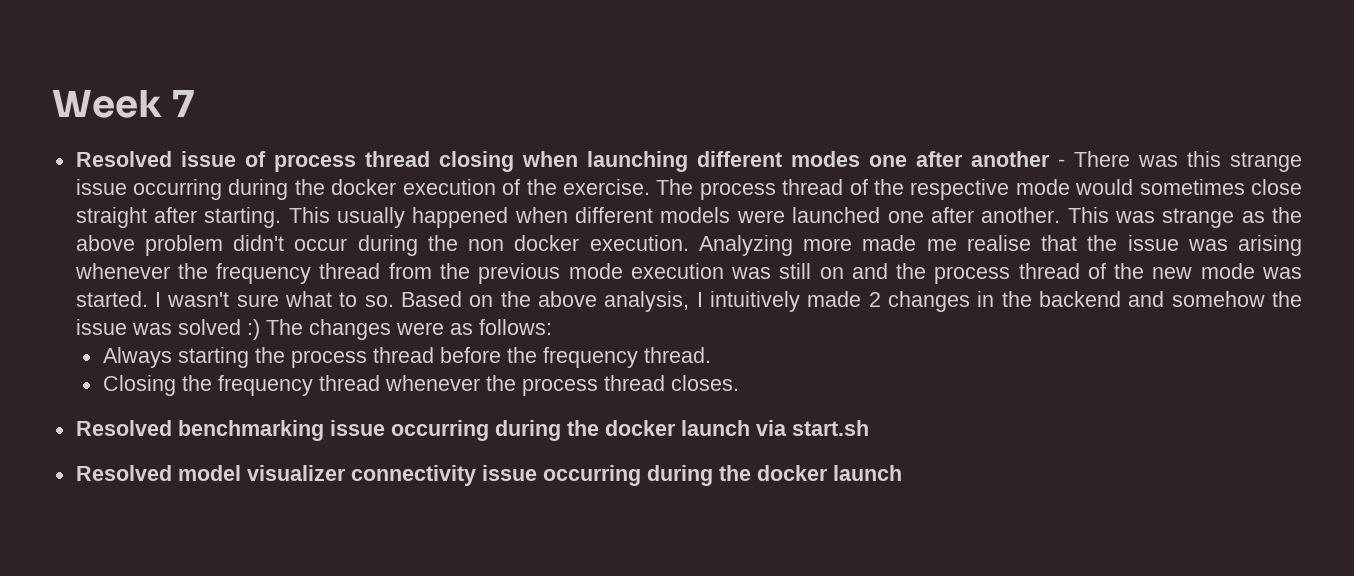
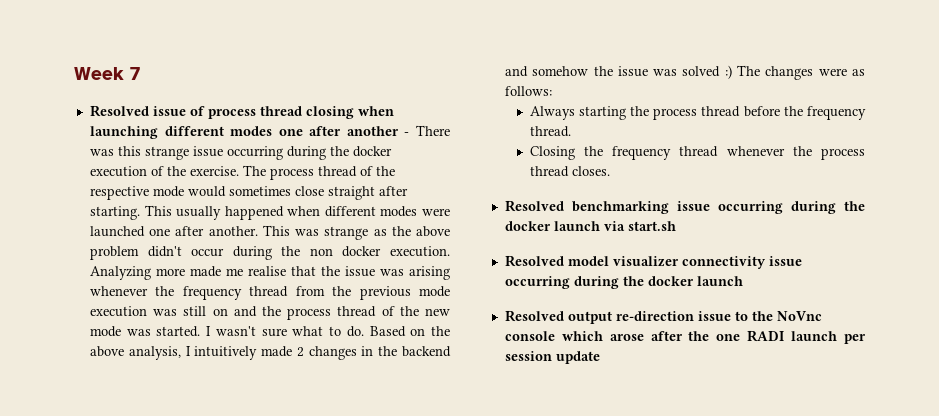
- This usually happened when different models were launched one after another.
+ This usually happened when different modes were launched one after another.
- I wasn't sure what to so.
+ I wasn't sure what to do.
+ Resolved output re-direction issue to the NoVnc console which arose after the one RADI launch per session update

